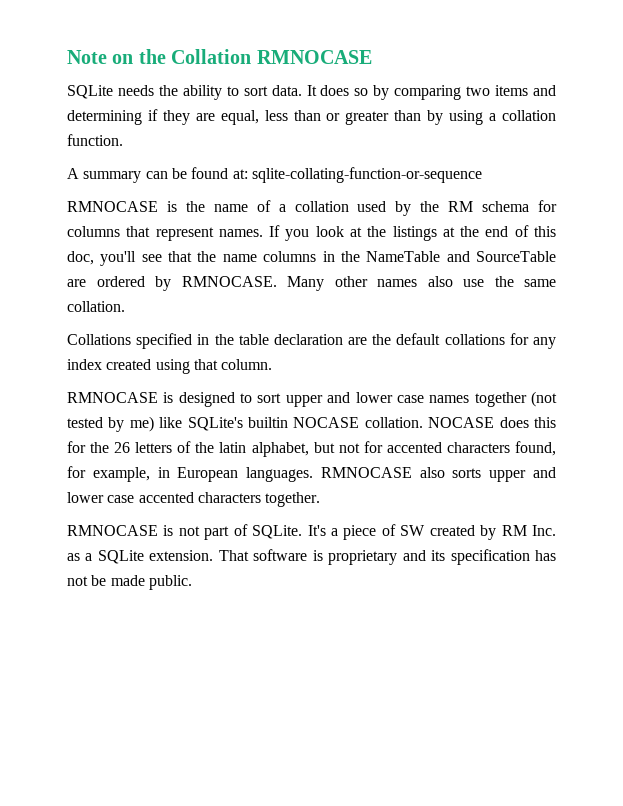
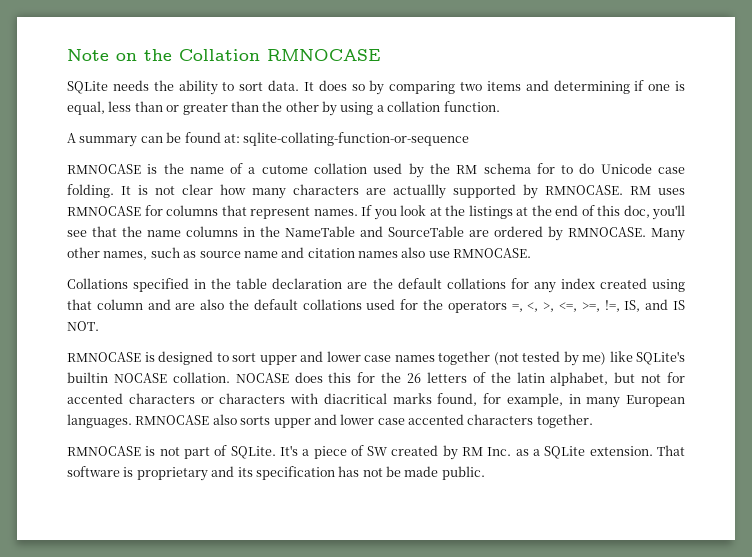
- It does so by comparing two items and determining if they are equal, less than or greater than by using a collation function.
+ It does so by comparing two items and determining if one is equal, less than or greater than the other by using a collation function.
- RMNOCASE is the name of a collation used by the RM schema for columns that represent names.
+ RMNOCASE is the name of a cutome collation used by the RM schema for to do Unicode case folding. It is not clear how many characters are actuallly supported by RMNOCASE. RM uses RMNOCASE for columns that represent names.
- Many other names also use the same collation.
+ Many other names, such as source name and citation names also use RMNOCASE.
- Collations specified in the table declaration are the default collations for any index created using that column.
+ Collations specified in the table declaration are the default collations for any index created using that column and are also the default collations used for the operators =, <, >, <=, >=, !=, IS, and IS NOT.
- NOCASE does this for the 26 letters of the latin alphabet, but not for accented characters found, for example, in European languages.
+ NOCASE does this for the 26 letters of the latin alphabet, but not for accented characters or characters with diacritical marks found, for example, in many European languages.

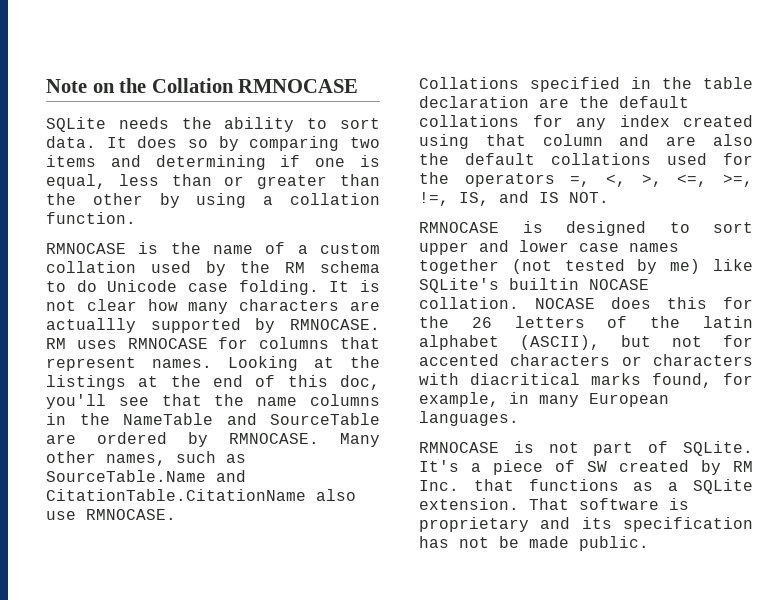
- A summary can be found at: sqlite-collating-function-or-sequence
- RMNOCASE is the name of a cutome collation used by the RM schema for to do Unicode case folding.
+ RMNOCASE is the name of a custom collation used by the RM schema to do Unicode case folding.
- If you look at the listings at the end of this doc, you'll see that the name columns in the NameTable and SourceTable are ordered by RMNOCASE.
+ Looking at the listings at the end of this doc, you'll see that the name columns in the NameTable and SourceTable are ordered by RMNOCASE.
- Many other names, such as source name and citation names also use RMNOCASE.
+ Many other names, such as SourceTable.Name and CitationTable.CitationName also use RMNOCASE.
- NOCASE does this for the 26 letters of the latin alphabet, but not for accented characters or characters with diacritical marks found, for example, in many European languages. RMNOCASE also sorts upper and lower case accented characters together.
+ NOCASE does this for the 26 letters of the latin alphabet (ASCII), but not for accented characters or characters with diacritical marks found, for example, in many European languages.
- It's a piece of SW created by RM Inc. as a SQLite extension.
+ It's a piece of SW created by RM Inc. that functions as a SQLite extension.

